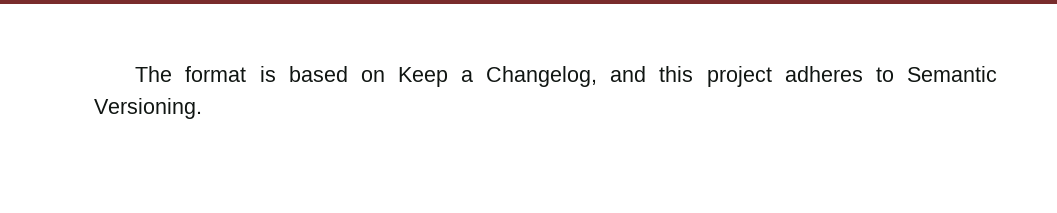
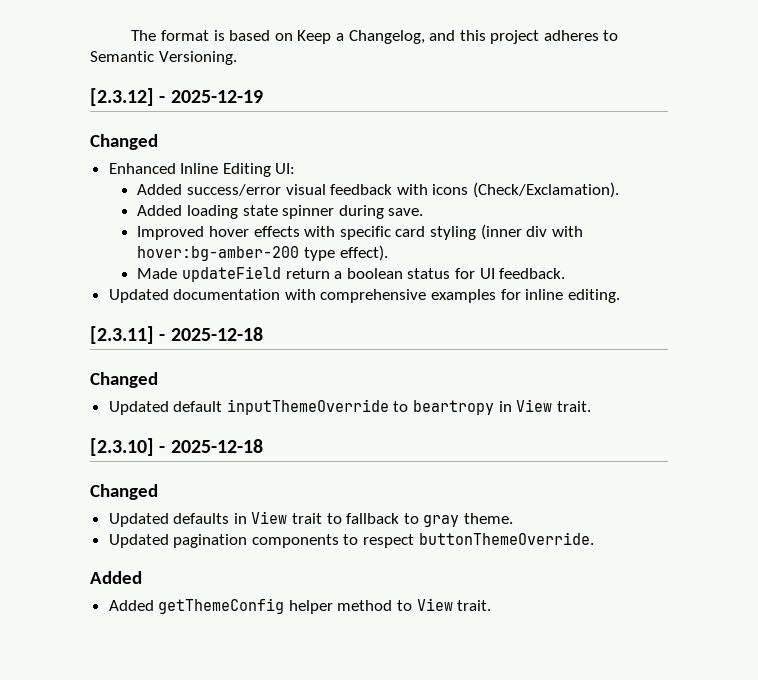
+ [2.3.12] - 2025-12-19
+ Changed
+ Enhanced Inline Editing UI:
+ Added success/error visual feedback with icons (Check/Exclamation).
+ Added loading state spinner during save.
+ Improved hover effects with specific card styling (inner div with hover:bg-amber-200 type effect).
+ Made updateField return a boolean status for UI feedback.
+ Updated documentation with comprehensive examples for inline editing.
+ [2.3.11] - 2025-12-18
+ Changed
+ Updated default inputThemeOverride to beartropy in View trait.
+ [2.3.10] - 2025-12-18
+ Changed
+ Updated defaults in View trait to fallback to gray theme.
+ Updated pagination components to respect buttonThemeOverride.
+ Added
+ Added getThemeConfig helper method to View trait.

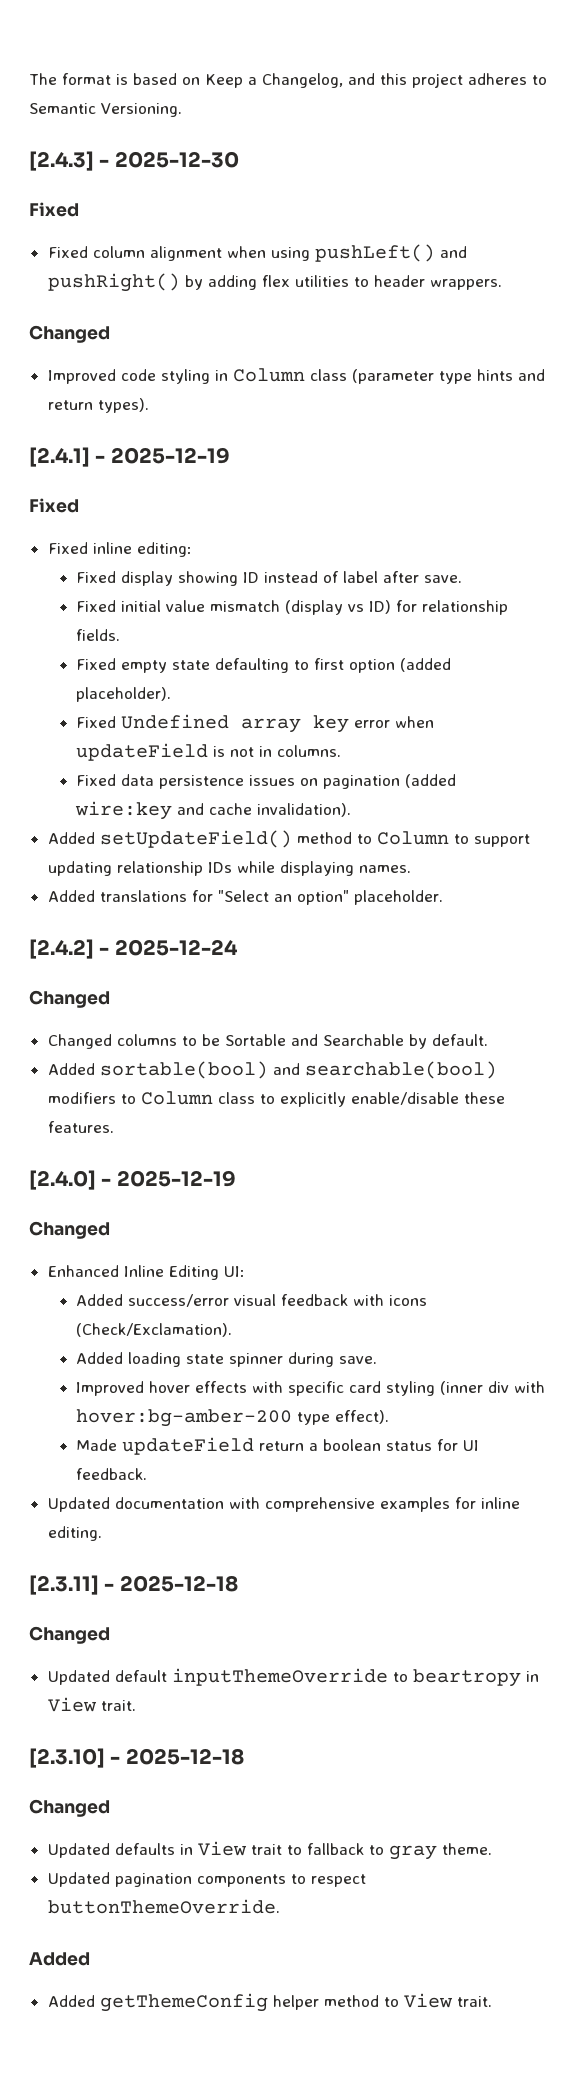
- [2.3.12] - 2025-12-19
+ [2.4.3] - 2025-12-30
+ Fixed
+ Fixed column alignment when using pushLeft() and pushRight() by adding flex utilities to header wrappers.
+ Changed
+ Improved code styling in Column class (parameter type hints and return types).
+ [2.4.1] - 2025-12-19
+ Fixed
+ Fixed inline editing:
+ Fixed display showing ID instead of label after save.
+ Fixed initial value mismatch (display vs ID) for relationship fields.
+ Fixed empty state defaulting to first option (added placeholder).
+ Fixed Undefined array key error when updateField is not in columns.
+ Fixed data persistence issues on pagination (added wire:key and cache invalidation).
+ Added setUpdateField() method to Column to support updating relationship IDs while displaying names.
+ Added translations for "Select an option" placeholder.
+ [2.4.2] - 2025-12-24
+ Changed
+ Changed columns to be Sortable and Searchable by default.
+ Added sortable(bool) and searchable(bool) modifiers to Column class to explicitly enable/disable these features.
+ [2.4.0] - 2025-12-19

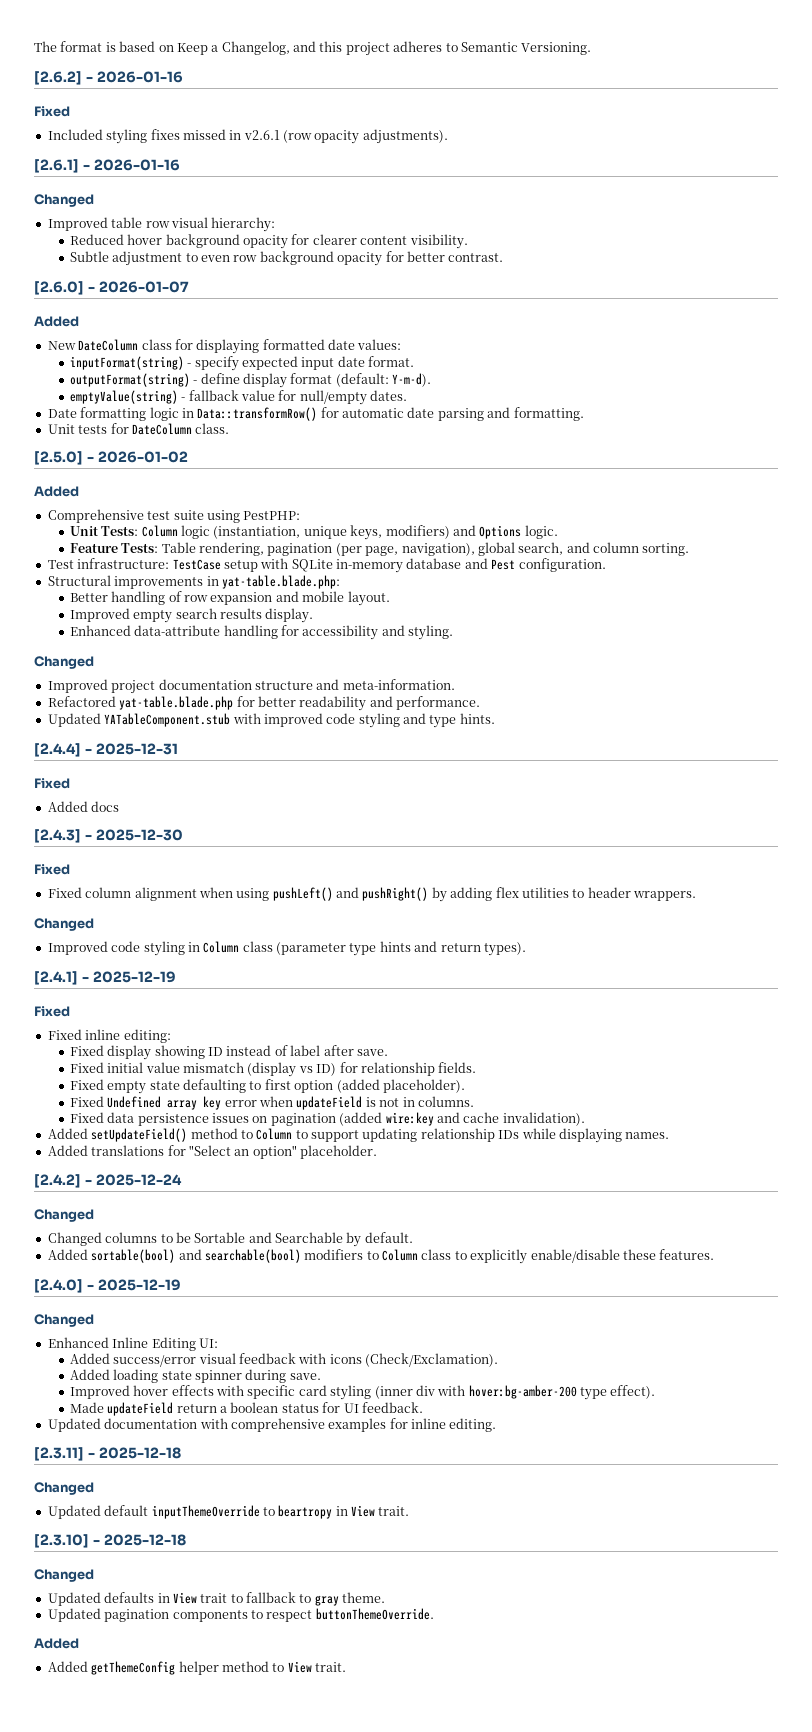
+ [2.6.2] - 2026-01-16
+ Fixed
+ Included styling fixes missed in v2.6.1 (row opacity adjustments).
+ [2.6.1] - 2026-01-16
+ Changed
+ Improved table row visual hierarchy:
+ Reduced hover background opacity for clearer content visibility.
+ Subtle adjustment to even row background opacity for better contrast.
+ [2.6.0] - 2026-01-07
+ Added
+ New DateColumn class for displaying formatted date values:
+ inputFormat(string) - specify expected input date format.
+ outputFormat(string) - define display format (default: Y-m-d).
+ emptyValue(string) - fallback value for null/empty dates.
+ Date formatting logic in Data::transformRow() for automatic date parsing and formatting.
+ Unit tests for DateColumn class.
+ [2.5.0] - 2026-01-02
+ Added
+ Comprehensive test suite using PestPHP:
+ Unit Tests: Column logic (instantiation, unique keys, modifiers) and Options logic.
+ Feature Tests: Table rendering, pagination (per page, navigation), global search, and column sorting.
+ Test infrastructure: TestCase setup with SQLite in-memory database and Pest configuration.
+ Structural improvements in yat-table.blade.php:
+ Better handling of row expansion and mobile layout.
+ Improved empty search results display.
+ Enhanced data-attribute handling for accessibility and styling.
+ Changed
+ Improved project documentation structure and meta-information.
+ Refactored yat-table.blade.php for better readability and performance.
+ Updated YATableComponent.stub with improved code styling and type hints.
+ [2.4.4] - 2025-12-31
+ Fixed
+ Added docs

